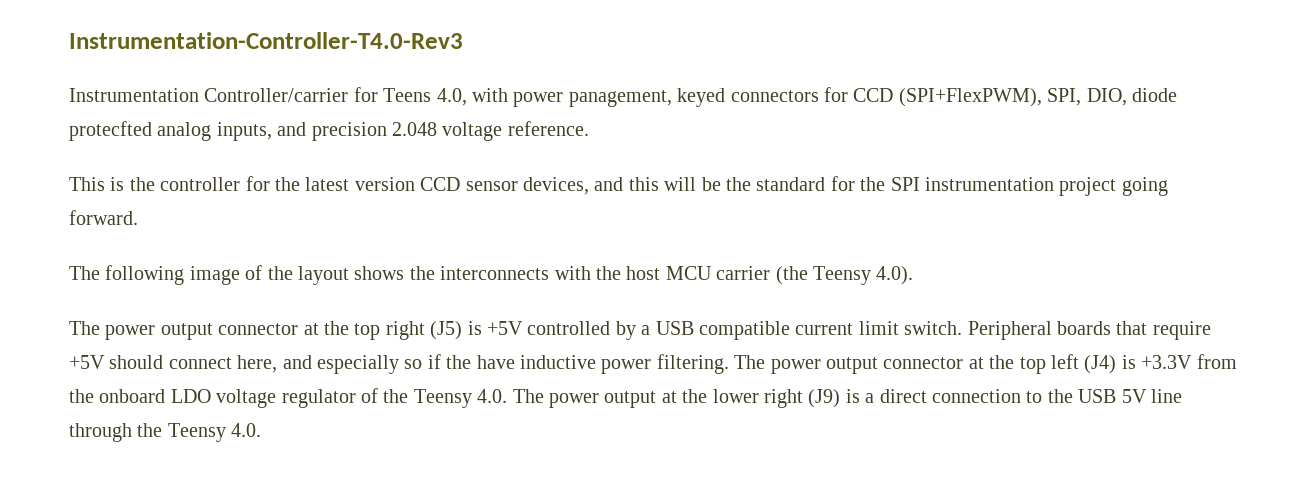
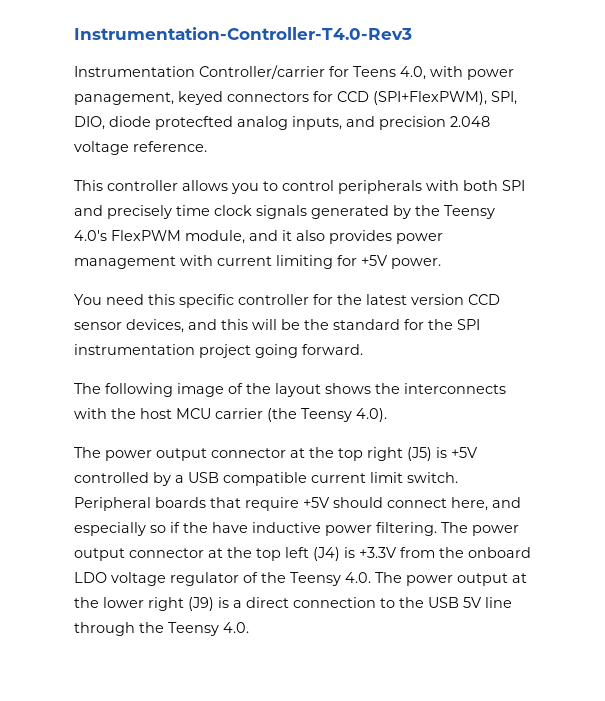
- This is the controller for the latest version CCD sensor devices, and this will be the standard for the SPI instrumentation project going forward.
+ This controller allows you to control peripherals with both SPI and precisely time clock signals generated by the Teensy 4.0's FlexPWM module, and it also provides power management with current limiting for +5V power.
+ You need this specific controller for the latest version CCD sensor devices, and this will be the standard for the SPI instrumentation project going forward.

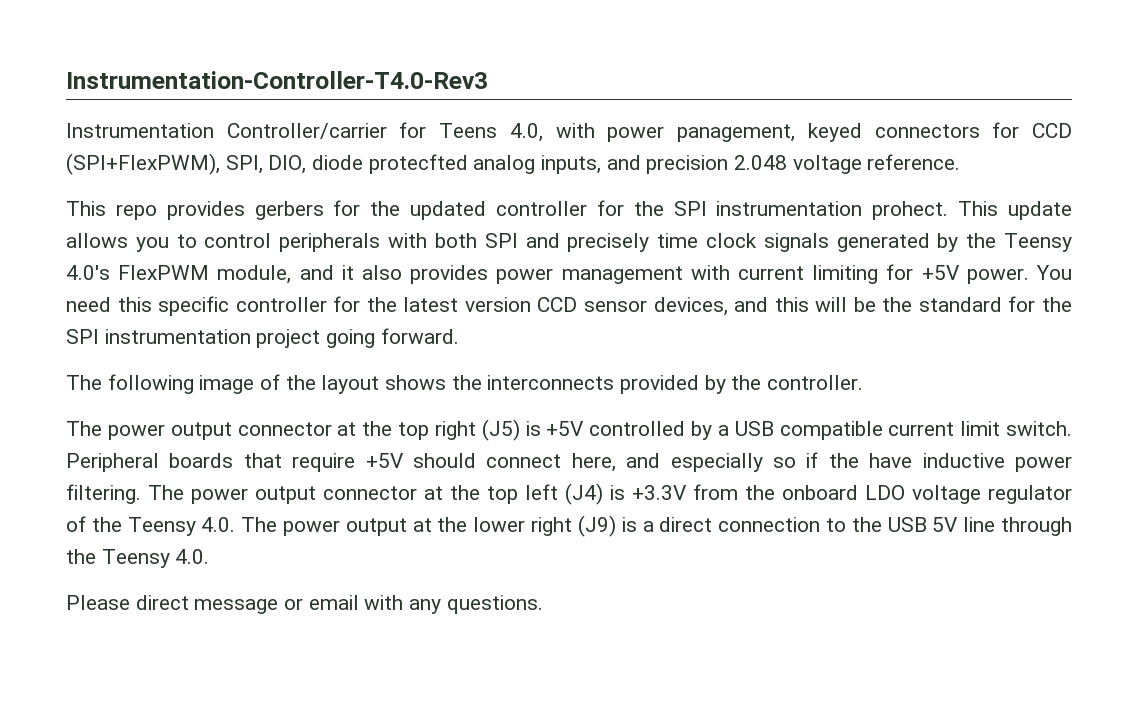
- This controller allows you to control peripherals with both SPI and precisely time clock signals generated by the Teensy 4.0's FlexPWM module, and it also provides power management with current limiting for +5V power.
- You need this specific controller for the latest version CCD sensor devices, and this will be the standard for the SPI instrumentation project going forward.
+ This repo provides gerbers for the updated controller for the SPI instrumentation prohect. This update allows you to control peripherals with both SPI and precisely time clock signals generated by the Teensy 4.0's FlexPWM module, and it also provides power management with current limiting for +5V power. You need this specific controller for the latest version CCD sensor devices, and this will be the standard for the SPI instrumentation project going forward.
- The following image of the layout shows the interconnects with the host MCU carrier (the Teensy 4.0).
+ The following image of the layout shows the interconnects provided by the controller.
+ Please direct message or email with any questions.

